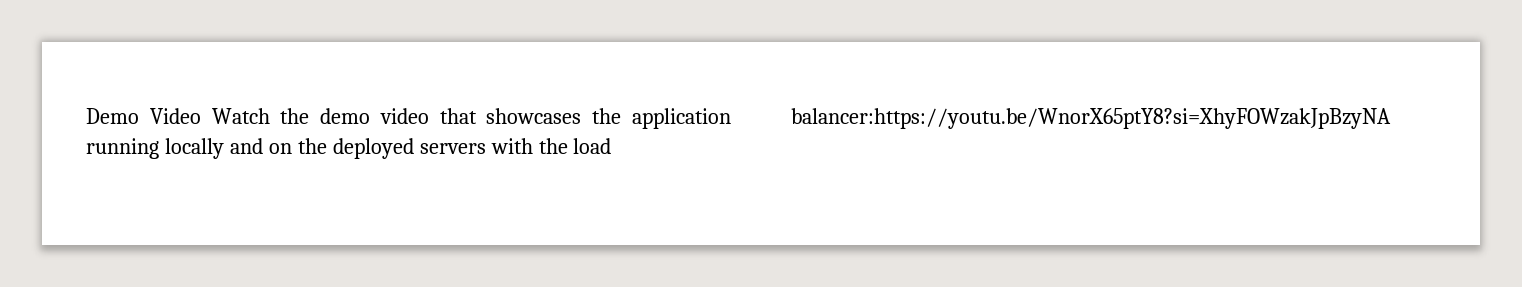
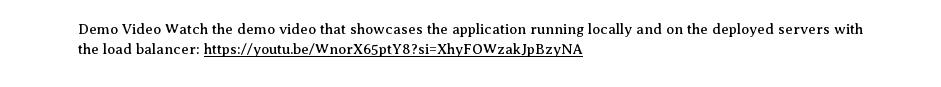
- Demo Video Watch the demo video that showcases the application running locally and on the deployed servers with the load balancer:https://youtu.be/WnorX65ptY8?si=XhyFOWzakJpBzyNA
+ Demo Video Watch the demo video that showcases the application running locally and on the deployed servers with the load balancer: https://youtu.be/WnorX65ptY8?si=XhyFOWzakJpBzyNA

